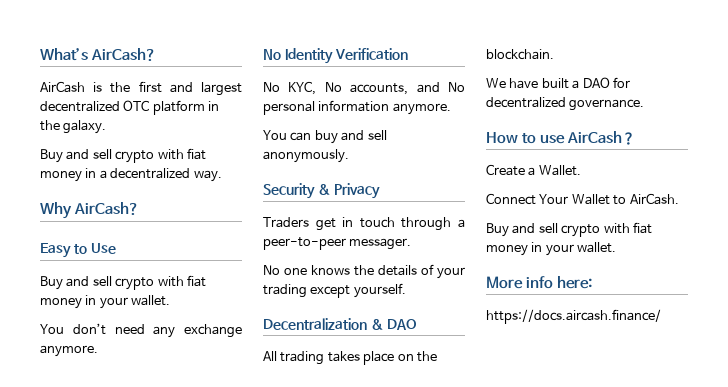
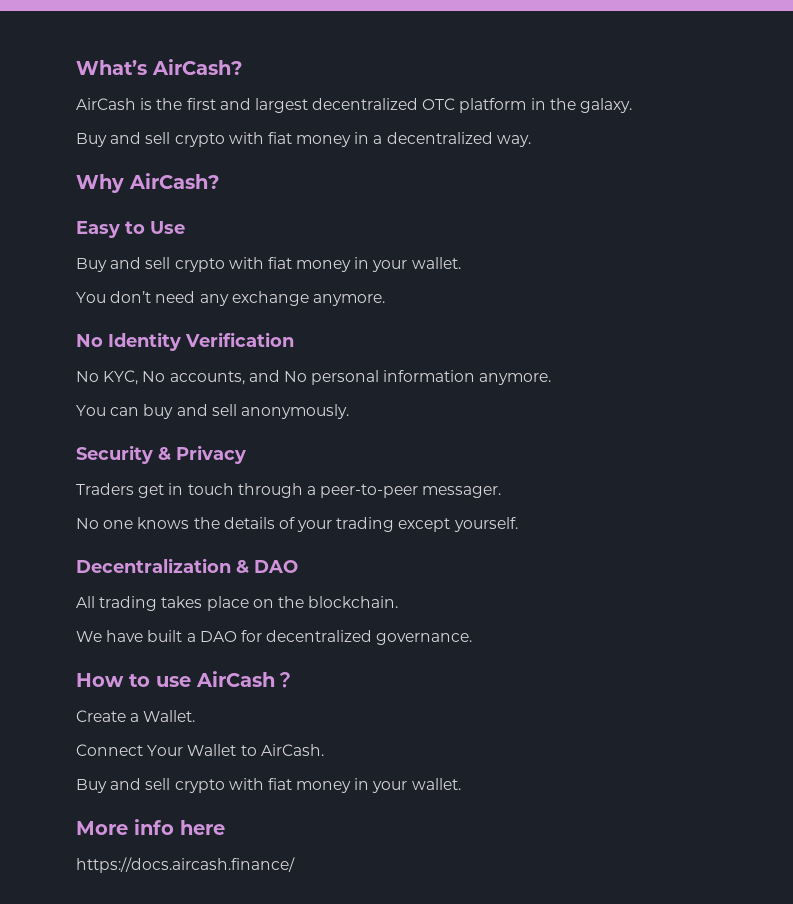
- More info here:
+ More info here

